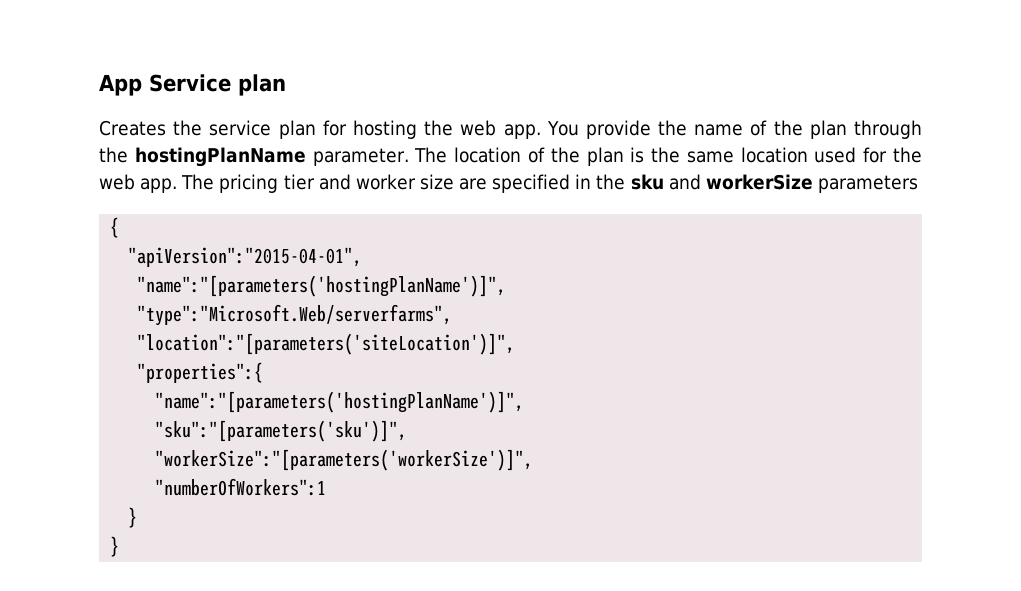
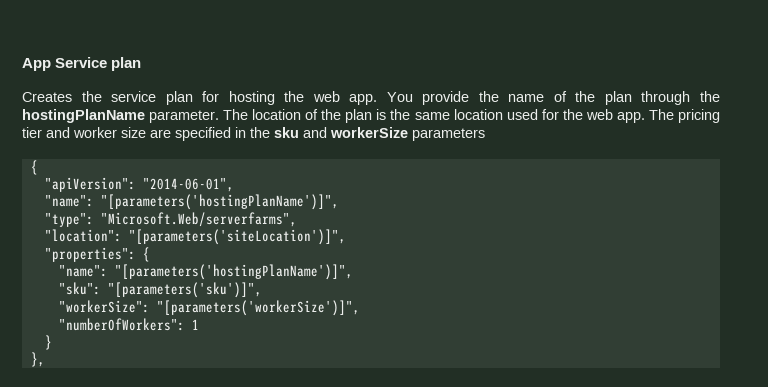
- "apiVersion":"2015-04-01",
- "name":"[parameters('hostingPlanName')]",
- "type":"Microsoft.Web/serverfarms",
- "location":"[parameters('siteLocation')]",
- "properties":{
- "name":"[parameters('hostingPlanName')]",
- "sku":"[parameters('sku')]",
- "workerSize":"[parameters('workerSize')]",
- "numberOfWorkers":1
+ "apiVersion": "2014-06-01",
+ "name": "[parameters('hostingPlanName')]",
+ "type": "Microsoft.Web/serverfarms",
+ "location": "[parameters('siteLocation')]",
+ "properties": {
+ "name": "[parameters('hostingPlanName')]",
+ "sku": "[parameters('sku')]",
+ "workerSize": "[parameters('workerSize')]",
+ "numberOfWorkers": 1
  }
- }
+ },

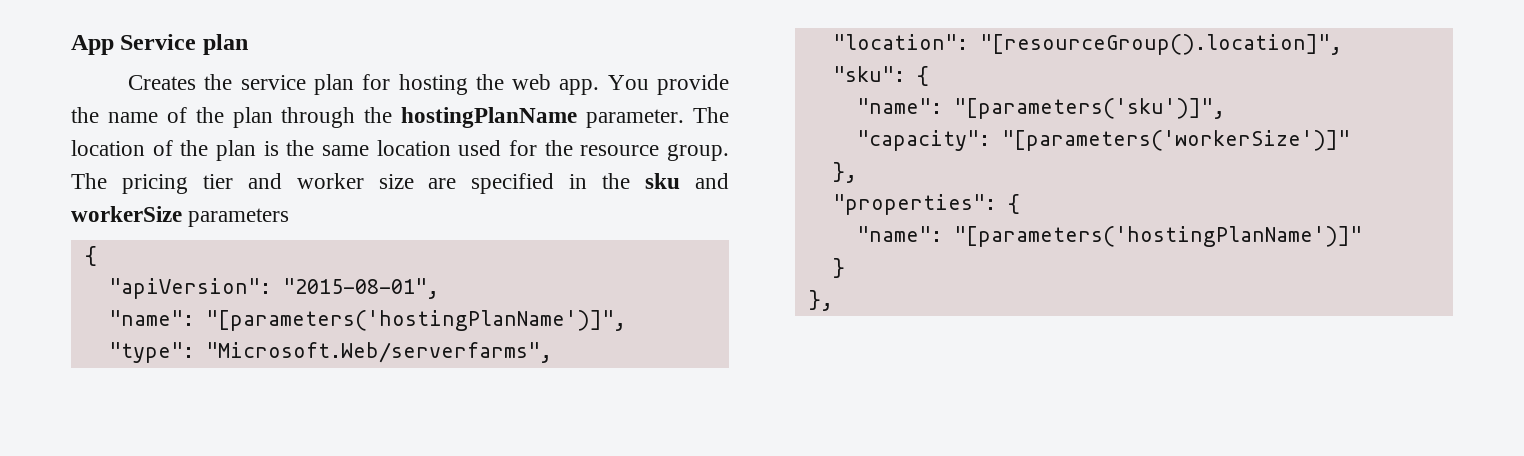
- The location of the plan is the same location used for the web app.
+ The location of the plan is the same location used for the resource group.
- "apiVersion": "2014-06-01",
+ "apiVersion": "2015-08-01",
- "location": "[parameters('siteLocation')]",
+ "location": "[resourceGroup().location]",
+ "sku": {
+ "name": "[parameters('sku')]",
+ "capacity": "[parameters('workerSize')]"
+ },
  "properties": {
- "name": "[parameters('hostingPlanName')]",
- "sku": "[parameters('sku')]",
- "workerSize": "[parameters('workerSize')]",
- "numberOfWorkers": 1
+ "name": "[parameters('hostingPlanName')]"

